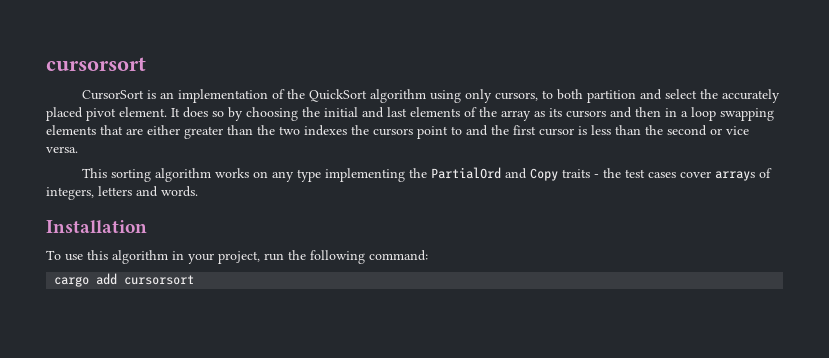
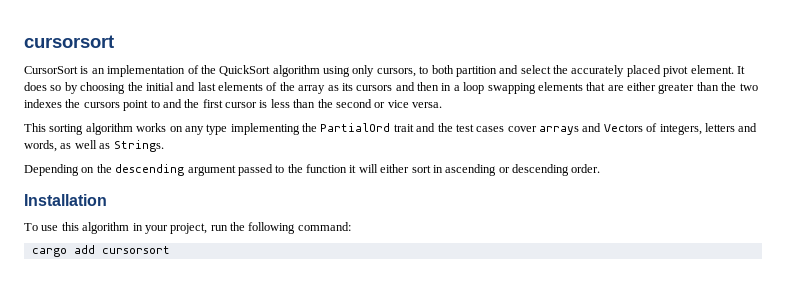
- This sorting algorithm works on any type implementing the PartialOrd and Copy traits - the test cases cover arrays of integers, letters and words.
+ This sorting algorithm works on any type implementing the PartialOrd trait and the test cases cover arrays and Vectors of integers, letters and words, as well as Strings.
+ Depending on the descending argument passed to the function it will either sort in ascending or descending order.

